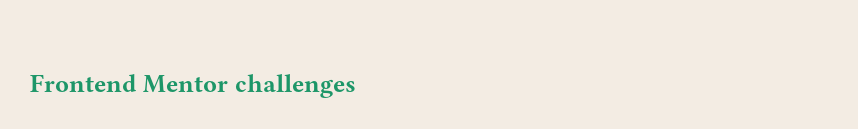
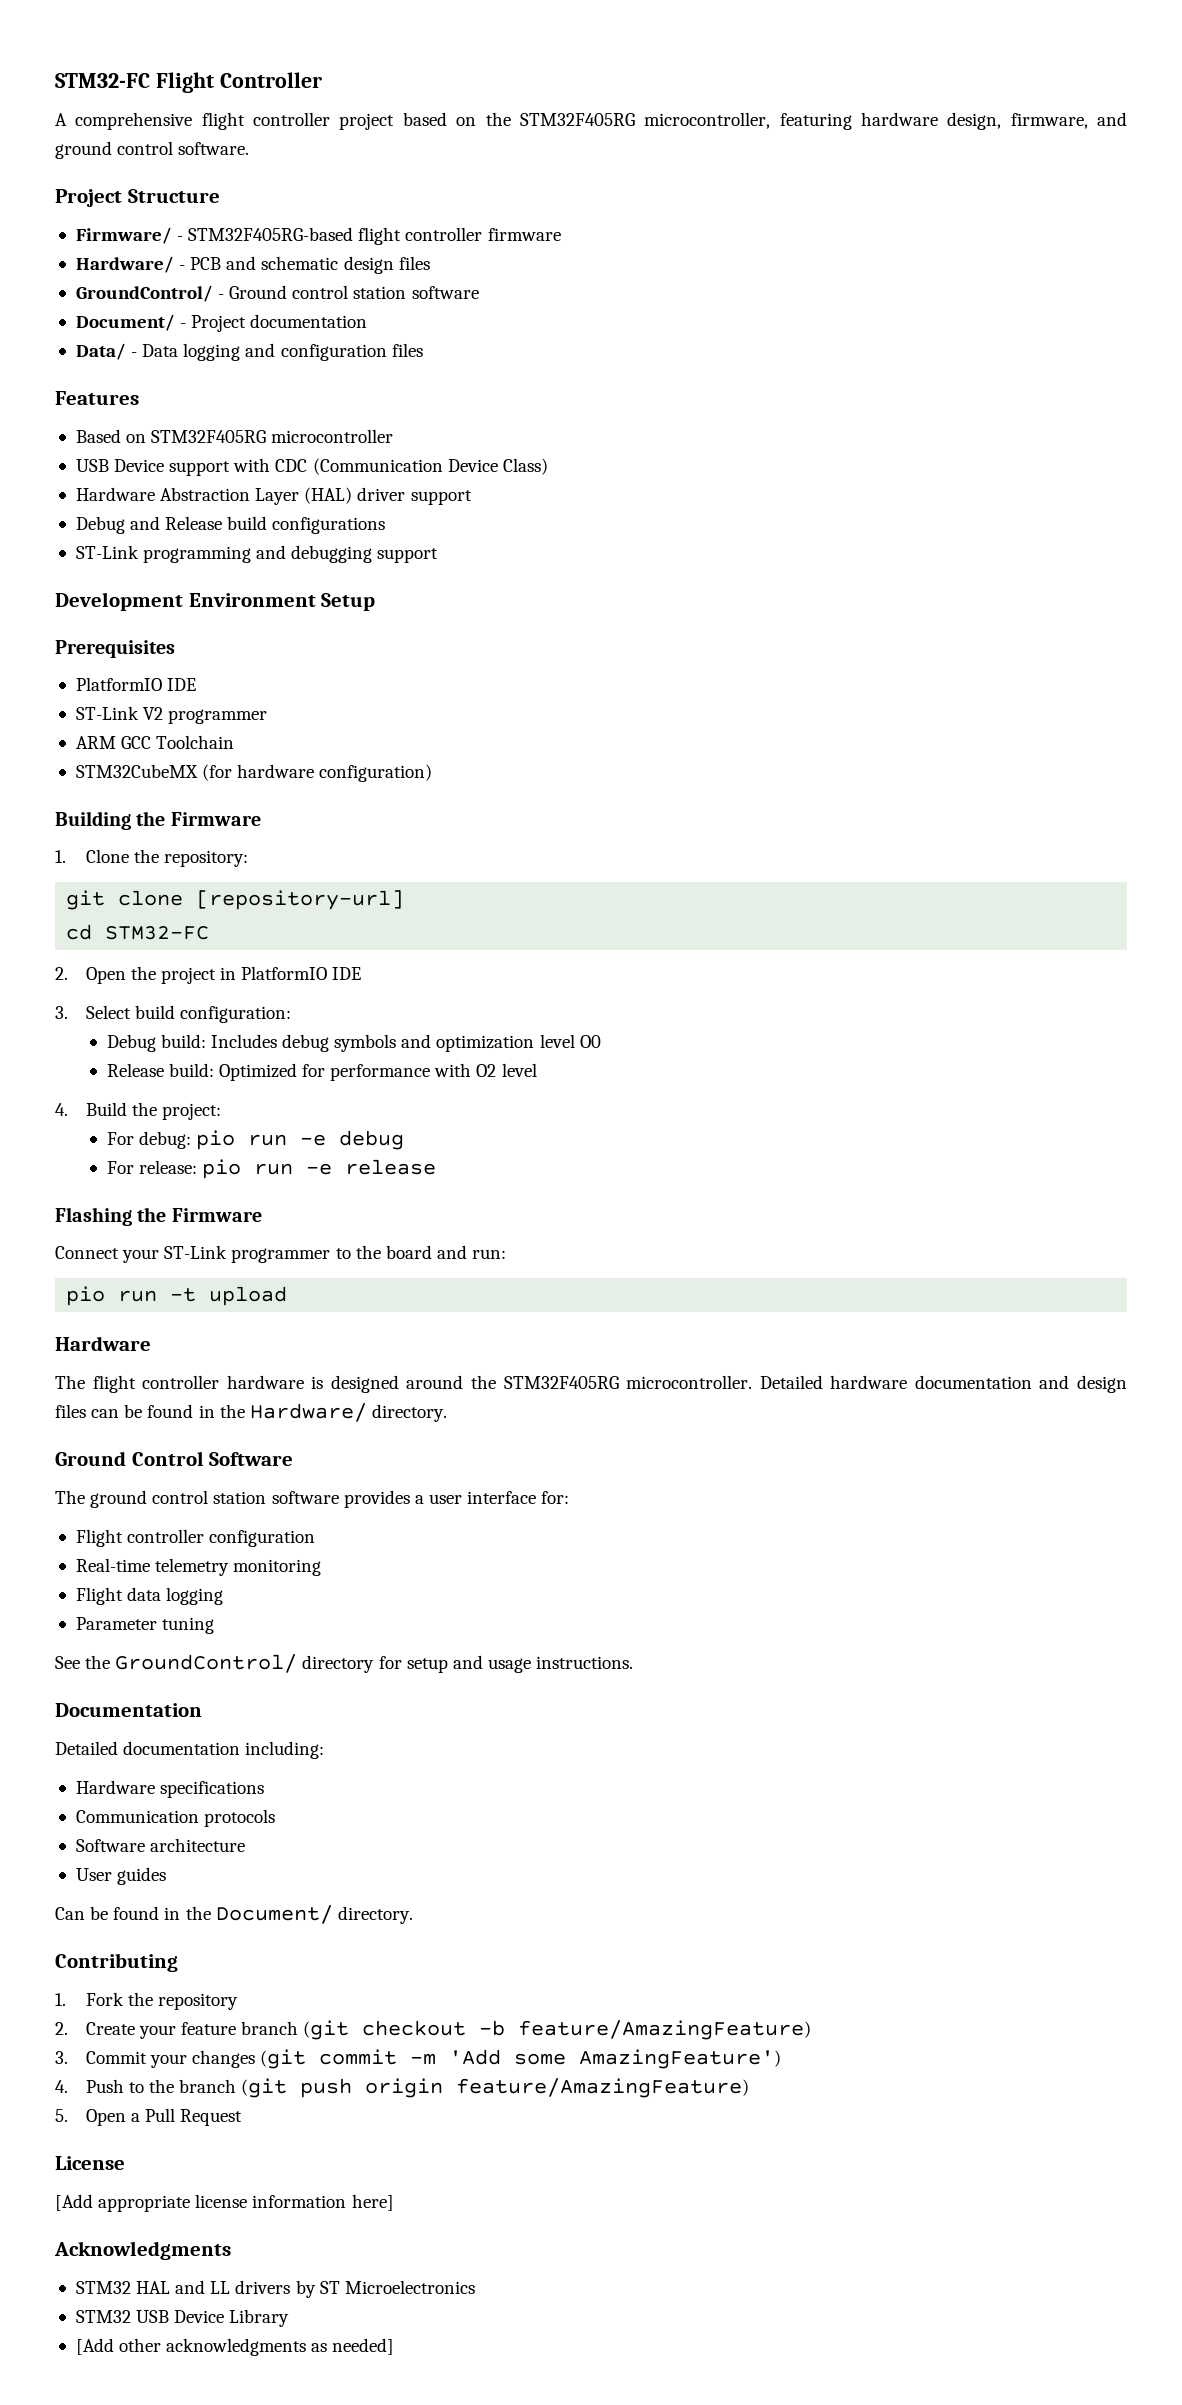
- Frontend Mentor challenges
+ STM32-FC Flight Controller
+ A comprehensive flight controller project based on the STM32F405RG microcontroller, featuring hardware design, firmware, and ground control software.
+ Project Structure
+ Firmware/ - STM32F405RG-based flight controller firmware
+ Hardware/ - PCB and schematic design files
+ GroundControl/ - Ground control station software
+ Document/ - Project documentation
+ Data/ - Data logging and configuration files
+ Features
+ Based on STM32F405RG microcontroller
+ USB Device support with CDC (Communication Device Class)
+ Hardware Abstraction Layer (HAL) driver support
+ Debug and Release build configurations
+ ST-Link programming and debugging support
+ Development Environment Setup
+ Prerequisites
+ PlatformIO IDE
+ ST-Link V2 programmer
+ ARM GCC Toolchain
+ STM32CubeMX (for hardware configuration)
+ Building the Firmware
+ 1. Clone the repository:
+ git clone [repository-url]
+ cd STM32-FC
+ 2. Open the project in PlatformIO IDE
+ 3. Select build configuration:
+ Debug build: Includes debug symbols and optimization level O0
+ Release build: Optimized for performance with O2 level
+ 4. Build the project:
+ For debug: pio run -e debug
+ For release: pio run -e release
+ Flashing the Firmware
+ Connect your ST-Link programmer to the board and run:
+ pio run -t upload
+ Hardware
+ The flight controller hardware is designed around the STM32F405RG microcontroller. Detailed hardware documentation and design files can be found in the Hardware/ directory.
+ Ground Control Software
+ The ground control station software provides a user interface for:
+ Flight controller configuration
+ Real-time telemetry monitoring
+ Flight data logging
+ Parameter tuning
+ See the GroundControl/ directory for setup and usage instructions.
+ Documentation
+ Detailed documentation including:
+ Hardware specifications
+ Communication protocols
+ Software architecture
+ User guides
+ Can be found in the Document/ directory.
+ Contributing
+ 1. Fork the repository
+ 2. Create your feature branch (git checkout -b feature/AmazingFeature)
+ 3. Commit your changes (git commit -m 'Add some AmazingFeature')
+ 4. Push to the branch (git push origin feature/AmazingFeature)
+ 5. Open a Pull Request
+ License
+ [Add appropriate license information here]
+ Acknowledgments
+ STM32 HAL and LL drivers by ST Microelectronics
+ STM32 USB Device Library
+ [Add other acknowledgments as needed]

